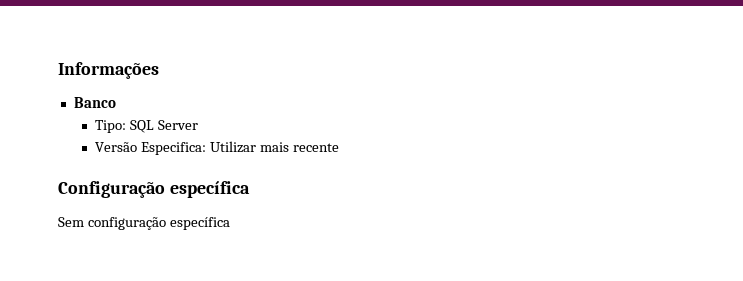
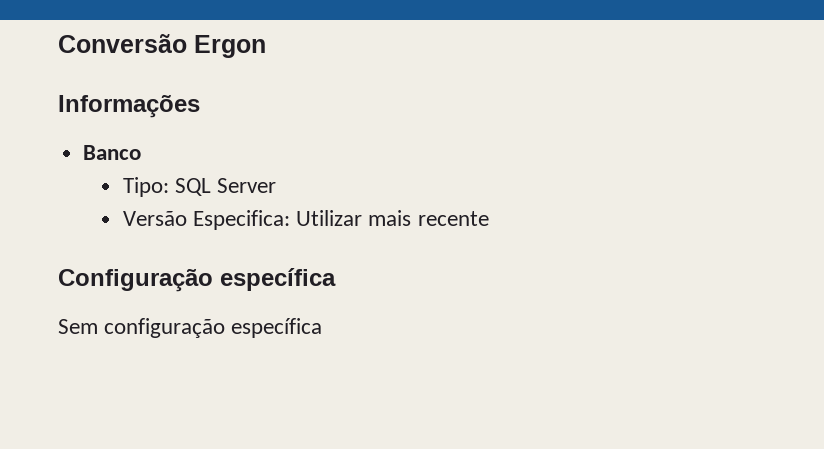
+ Conversão Ergon

